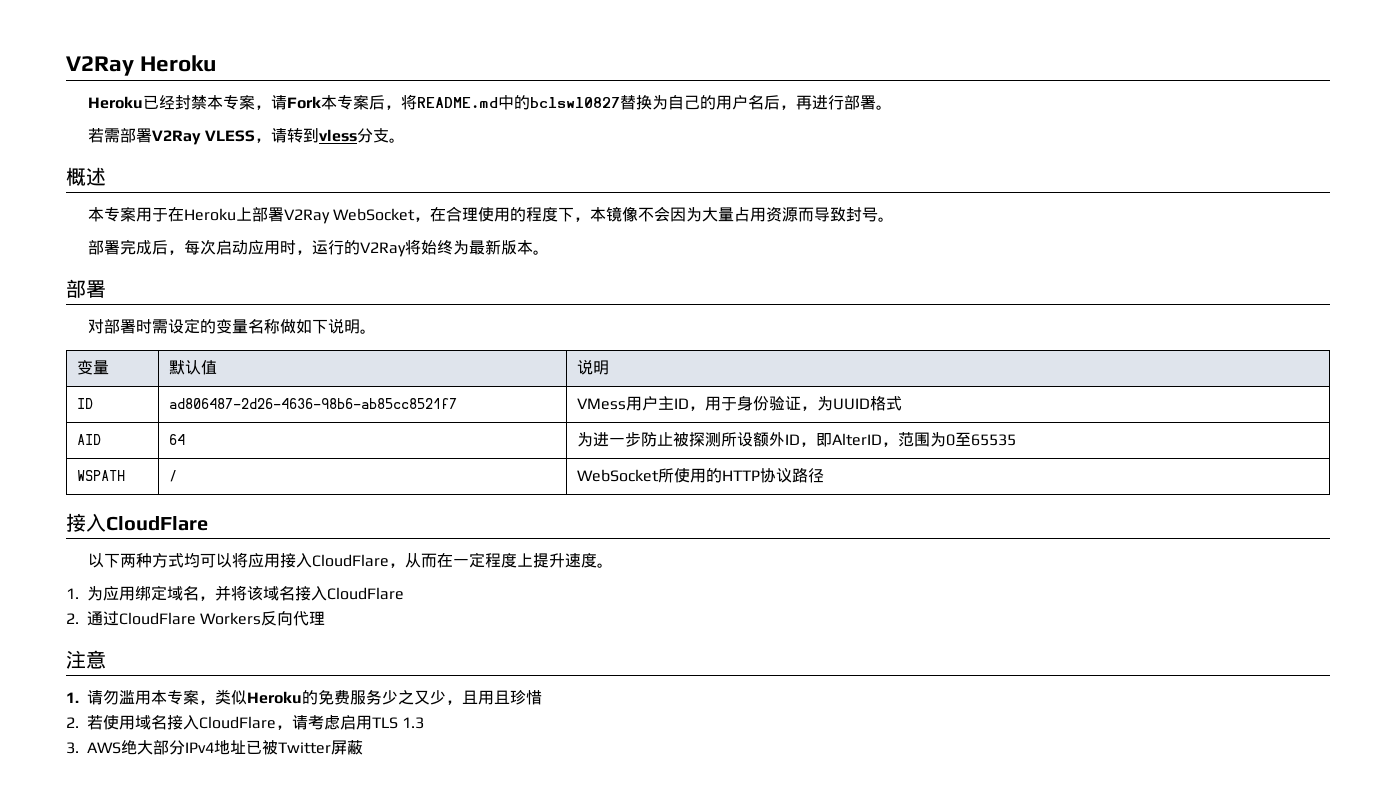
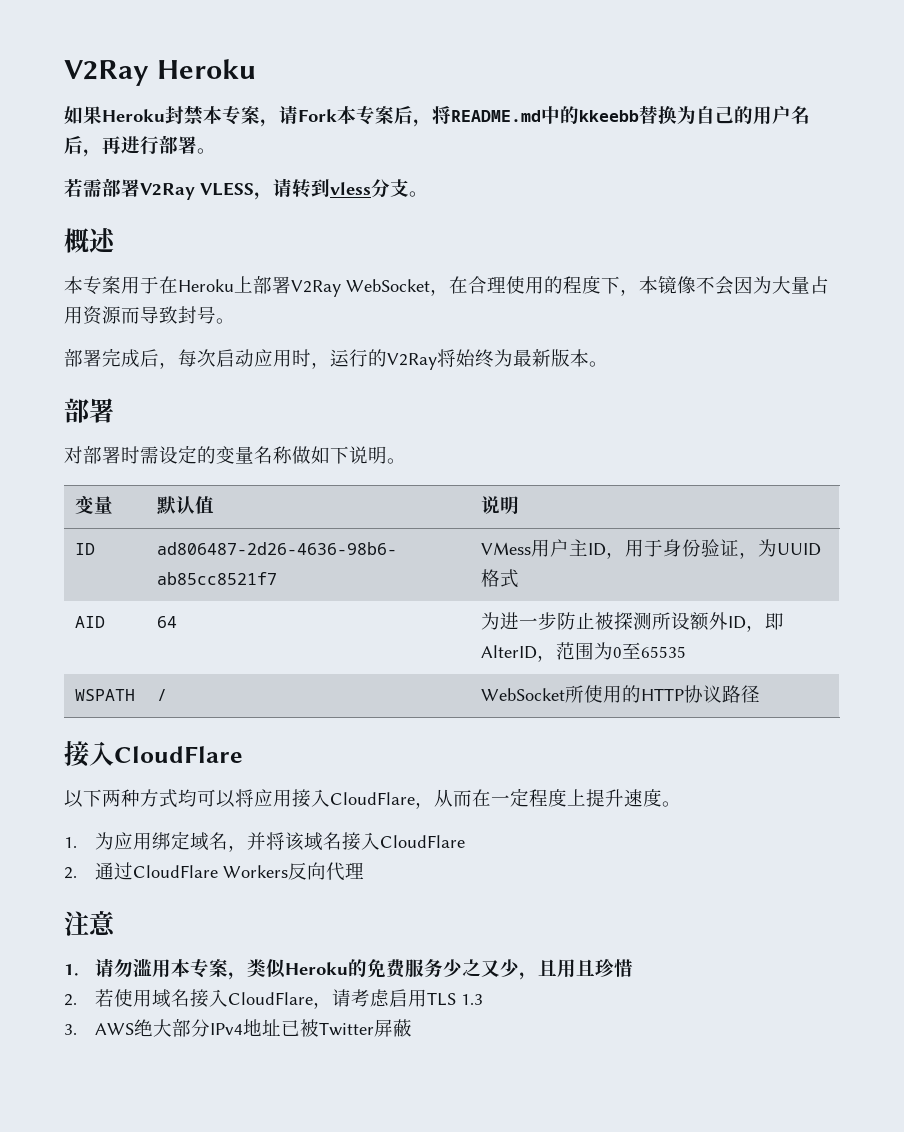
- Heroku已经封禁本专案，请Fork本专案后，将README.md中的bclswl0827替换为自己的用户名后，再进行部署。
+ 如果Heroku封禁本专案，请Fork本专案后，将README.md中的kkeebb替换为自己的用户名后，再进行部署。

